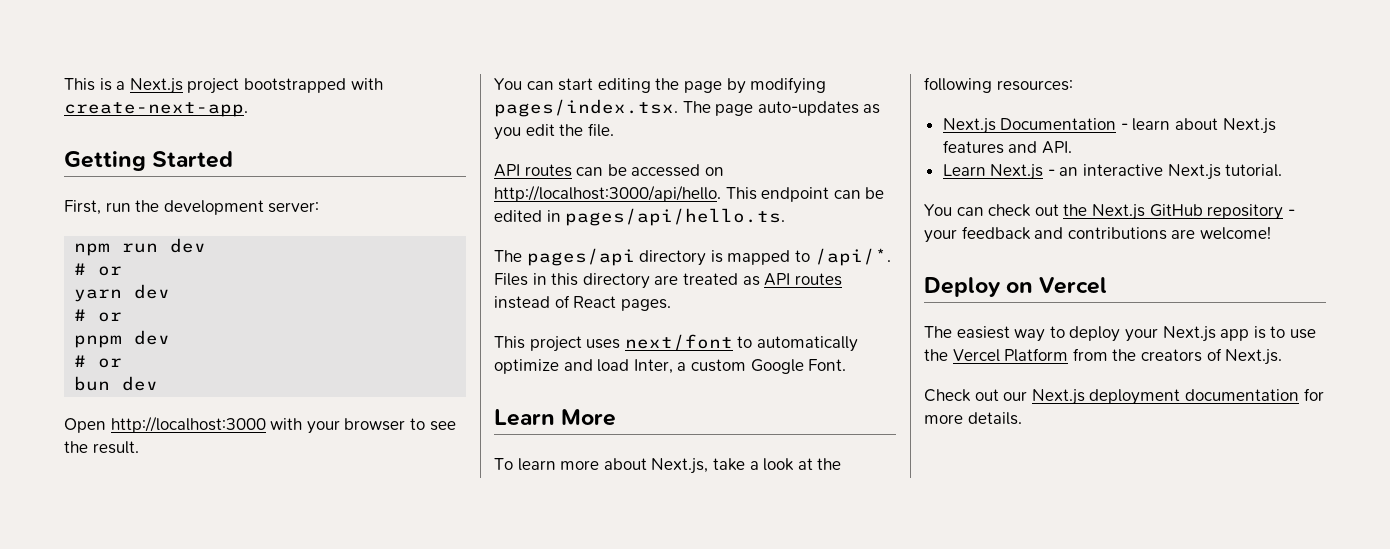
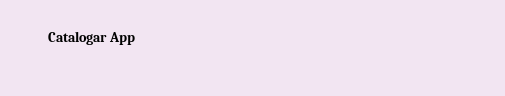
- This is a Next.js project bootstrapped with create-next-app.
- Getting Started
- First, run the development server:
- npm run dev
- # or
- yarn dev
- # or
- pnpm dev
- # or
- bun dev
- Open http://localhost:3000 with your browser to see the result.
- You can start editing the page by modifying pages/index.tsx. The page auto-updates as you edit the file.
- API routes can be accessed on http://localhost:3000/api/hello. This endpoint can be edited in pages/api/hello.ts.
- The pages/api directory is mapped to /api/*. Files in this directory are treated as API routes instead of React pages.
- This project uses next/font to automatically optimize and load Inter, a custom Google Font.
- Learn More
- To learn more about Next.js, take a look at the following resources:
- Next.js Documentation - learn about Next.js features and API.
- Learn Next.js - an interactive Next.js tutorial.
- You can check out the Next.js GitHub repository - your feedback and contributions are welcome!
- Deploy on Vercel
- The easiest way to deploy your Next.js app is to use the Vercel Platform from the creators of Next.js.
- Check out our Next.js deployment documentation for more details.
+ Catalogar App

